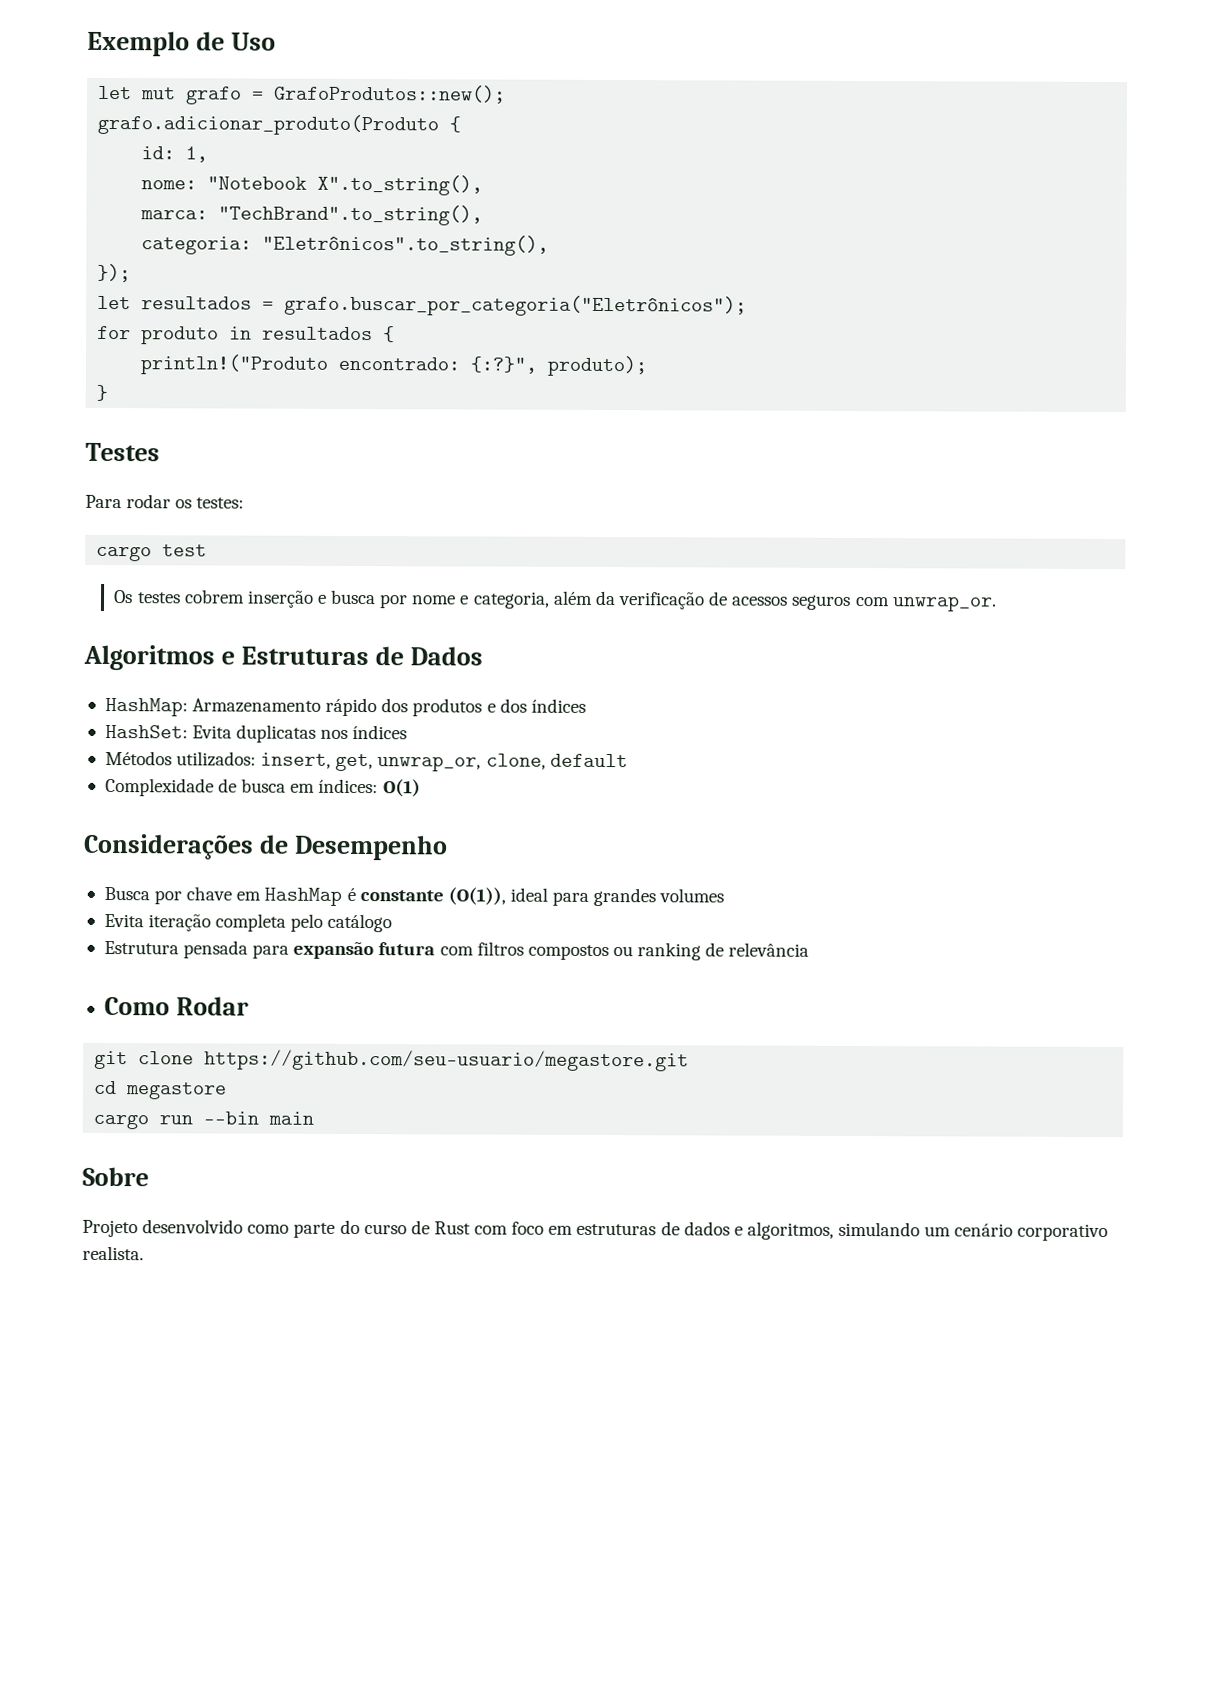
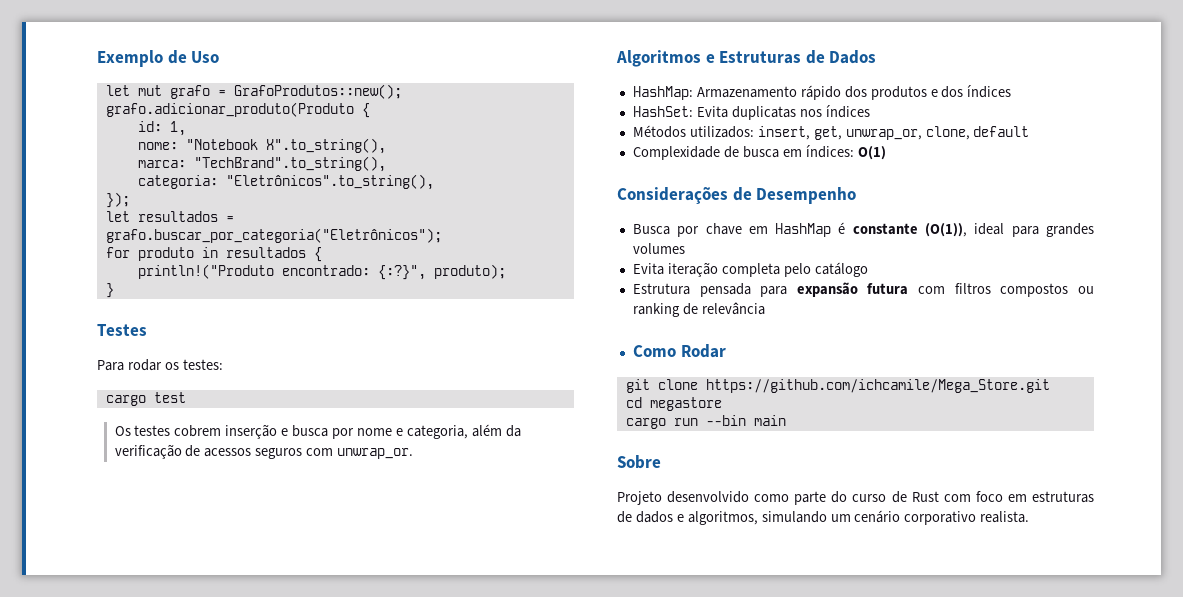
- git clone https://github.com/seu-usuario/megastore.git
+ git clone https://github.com/ichcamile/Mega_Store.git

